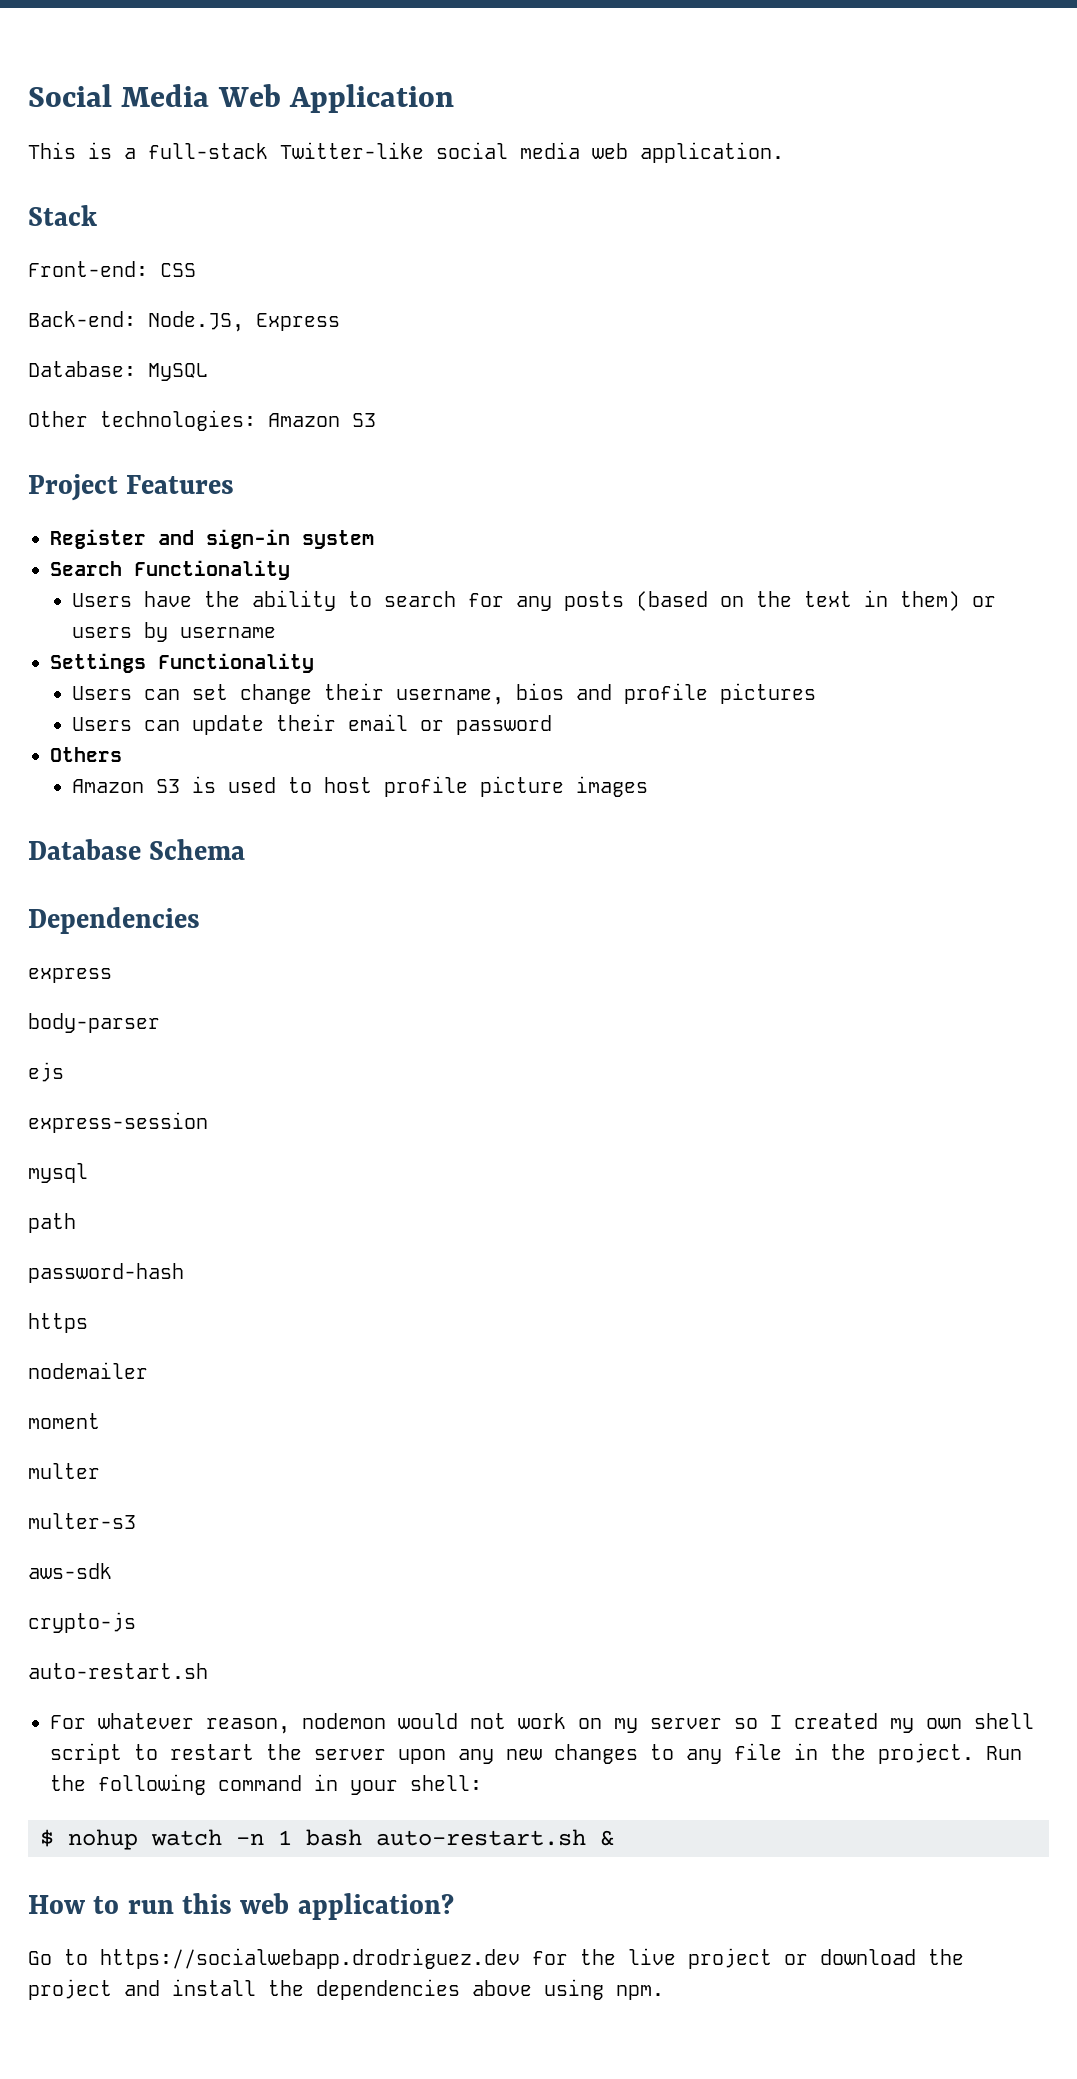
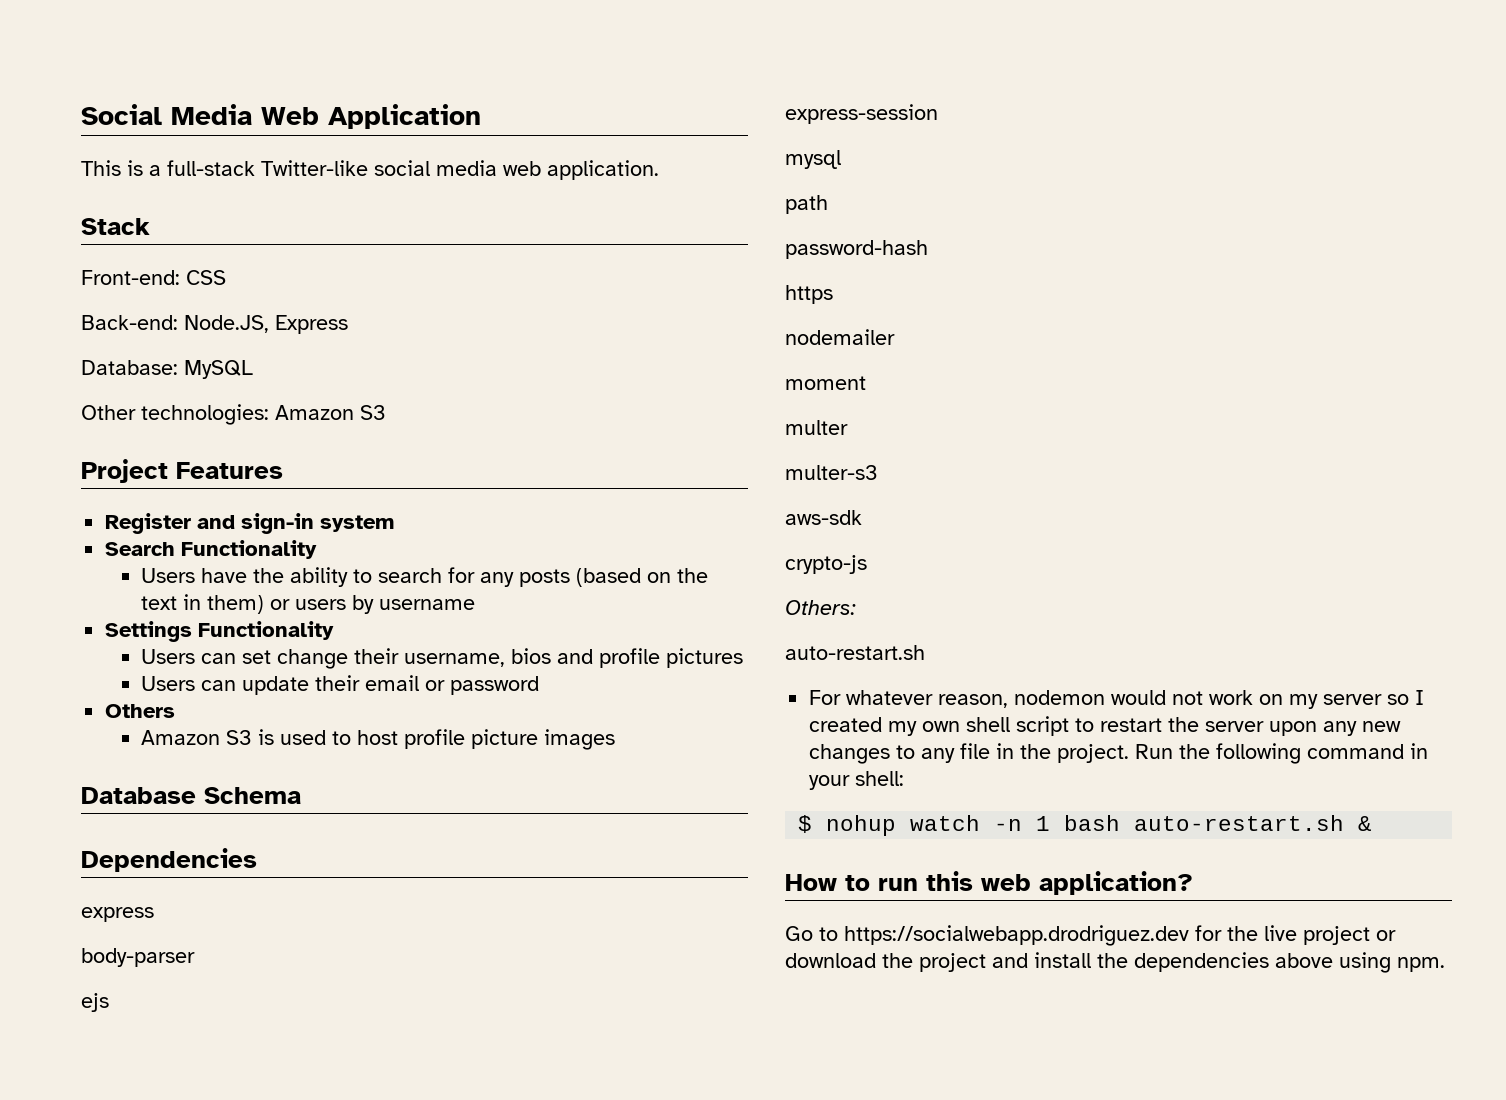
+ Others:

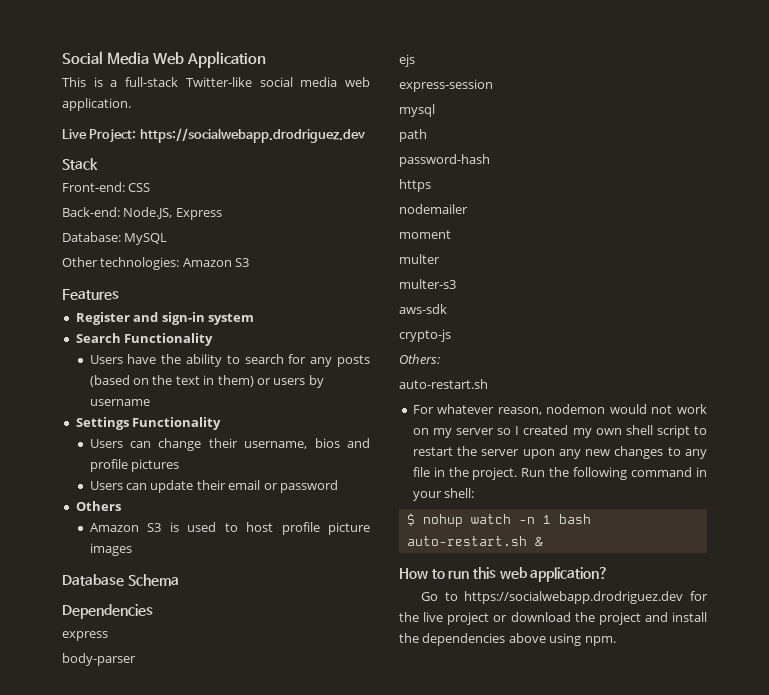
+ Live Project: https://socialwebapp.drodriguez.dev
- Project Features
+ Features
- Users can set change their username, bios and profile pictures
+ Users can change their username, bios and profile pictures

